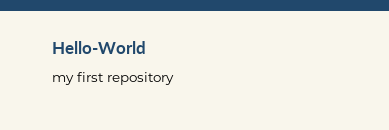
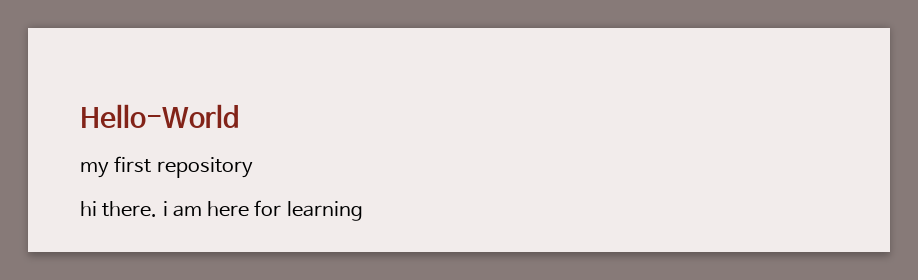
+ hi there. i am here for learning

